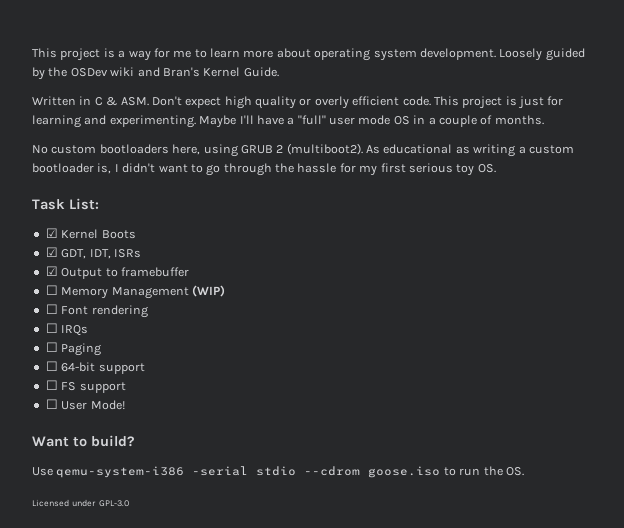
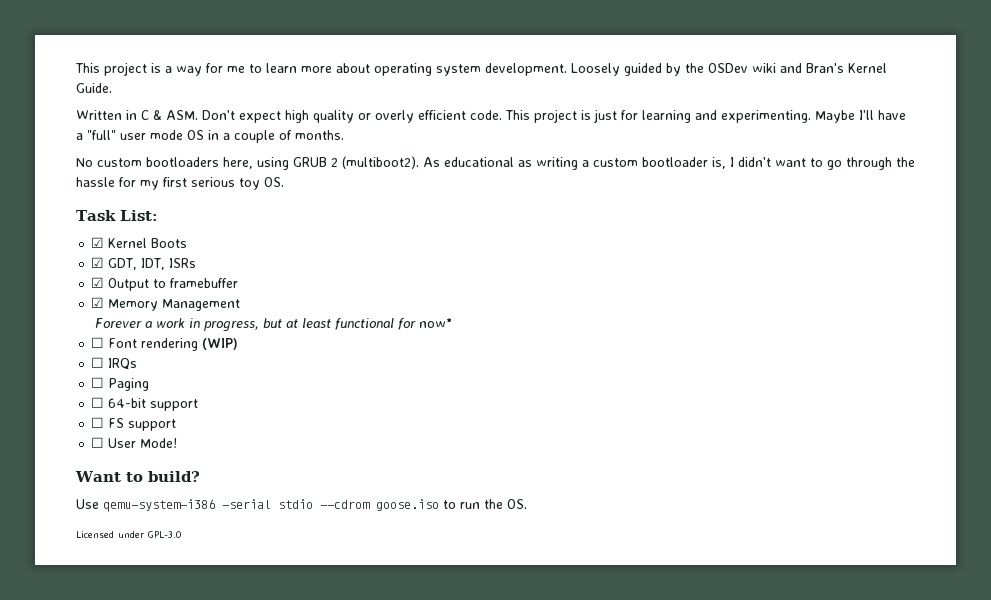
- ☐ Memory Management (WIP)
+ ☑ Memory Management
+ Forever a work in progress, but at least functional for now*
- ☐ Font rendering
+ ☐ Font rendering (WIP)

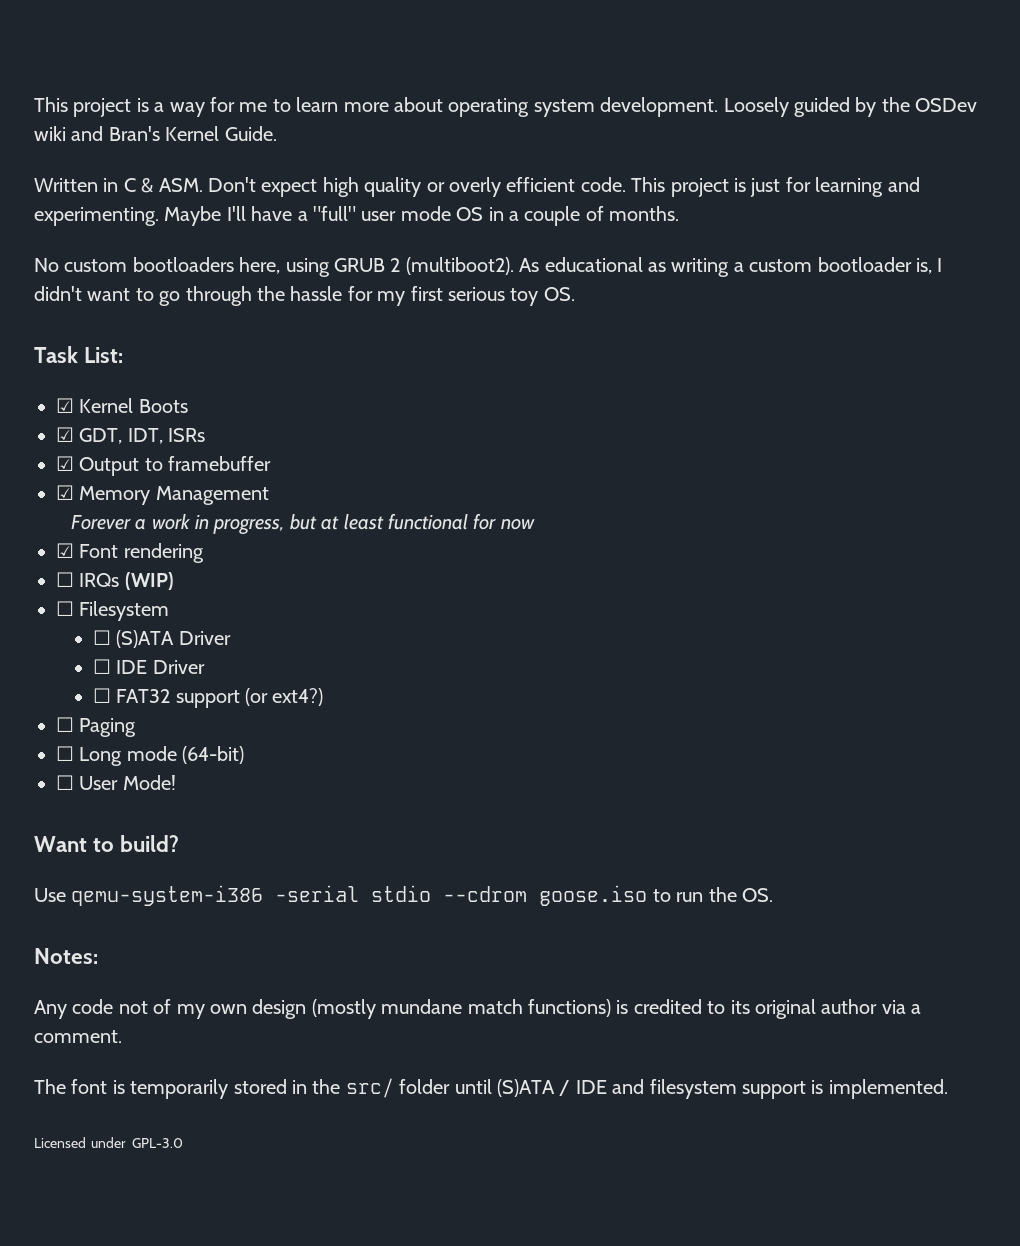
- Forever a work in progress, but at least functional for now*
- ☐ Font rendering (WIP)
+ Forever a work in progress, but at least functional for now
+ ☑ Font rendering
+ ☐ IRQs (WIP)
- ☐ IRQs
+ ☐ Filesystem
+ ☐ (S)ATA Driver
+ ☐ IDE Driver
+ ☐ FAT32 support (or ext4?)
  ☐ Paging
- ☐ 64-bit support
- ☐ FS support
+ ☐ Long mode (64-bit)
+ Notes:
+ Any code not of my own design (mostly mundane match functions) is credited to its original author via a comment.
+ The font is temporarily stored in the src/ folder until (S)ATA / IDE and filesystem support is implemented.

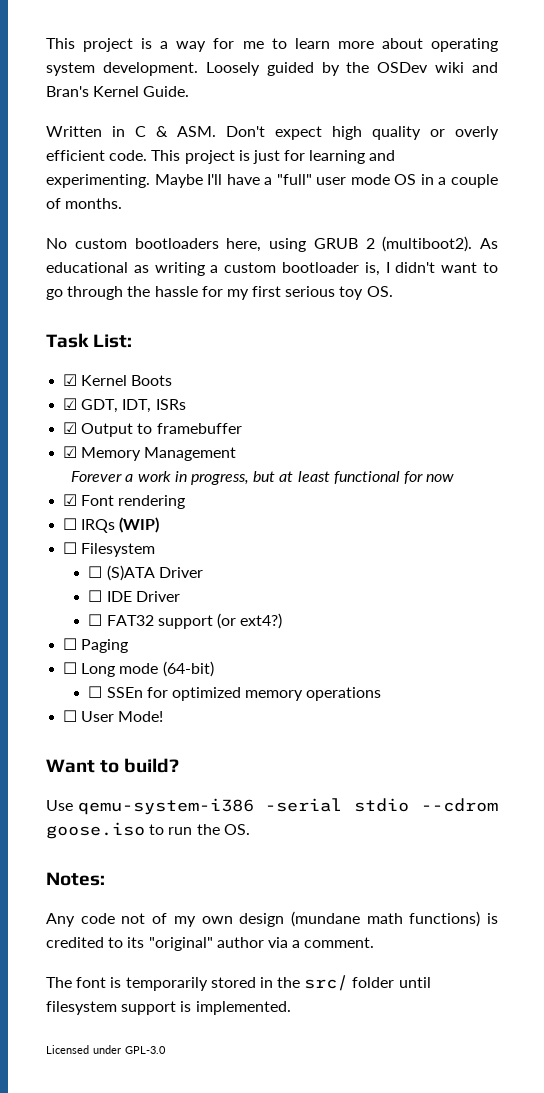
+ ☐ SSEn for optimized memory operations
- Any code not of my own design (mostly mundane match functions) is credited to its original author via a comment.
+ Any code not of my own design (mundane math functions) is credited to its "original" author via a comment.
- The font is temporarily stored in the src/ folder until (S)ATA / IDE and filesystem support is implemented.
+ The font is temporarily stored in the src/ folder until filesystem support is implemented.

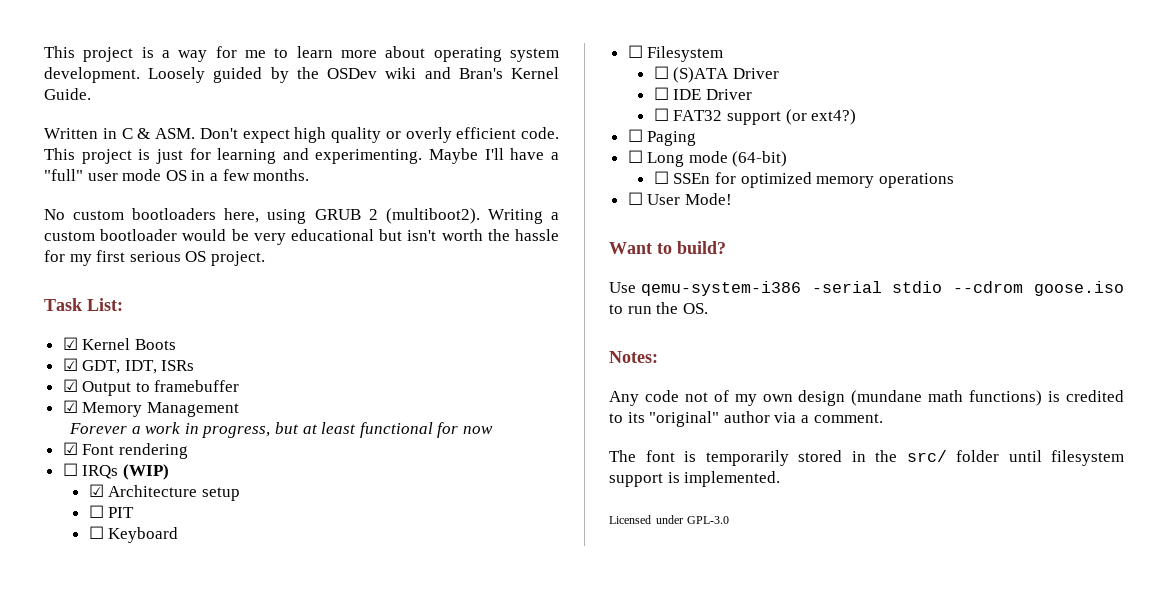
- Maybe I'll have a "full" user mode OS in a couple of months.
+ Maybe I'll have a "full" user mode OS in a few months.
- As educational as writing a custom bootloader is, I didn't want to go through the hassle for my first serious toy OS.
+ Writing a custom bootloader would be very educational but isn't worth the hassle for my first serious OS project.
+ ☑ Architecture setup
+ ☐ PIT
+ ☐ Keyboard

